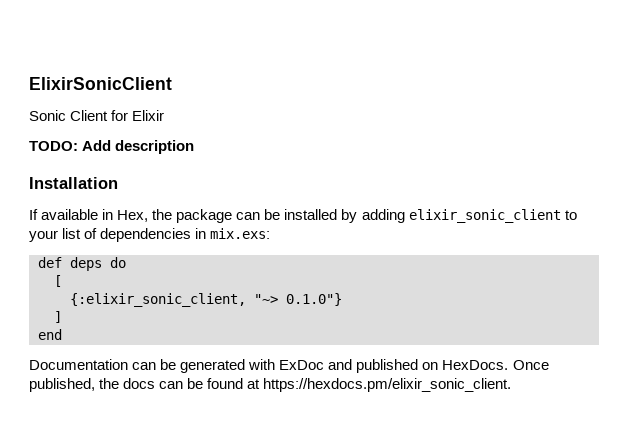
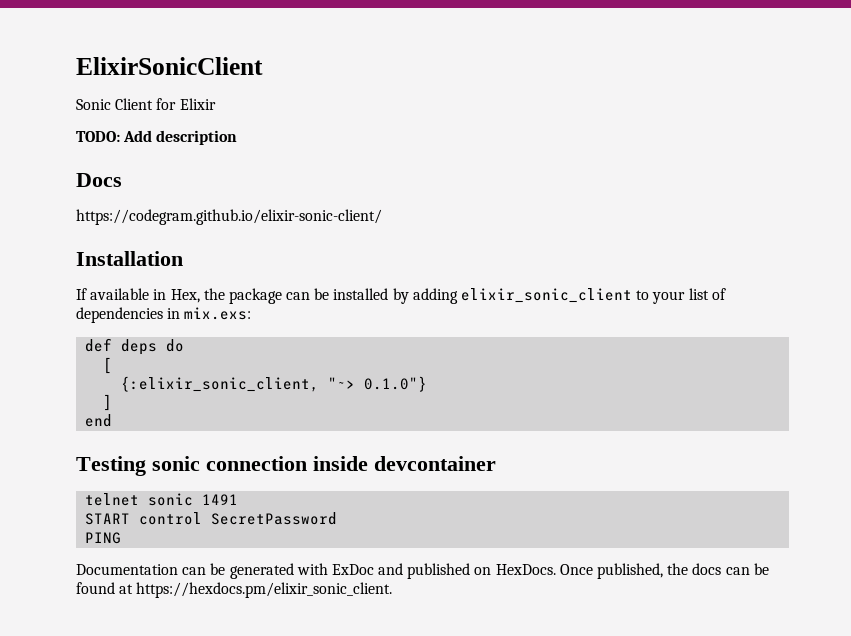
+ Docs
+ https://codegram.github.io/elixir-sonic-client/
+ Testing sonic connection inside devcontainer
+ telnet sonic 1491
+ START control SecretPassword
+ PING

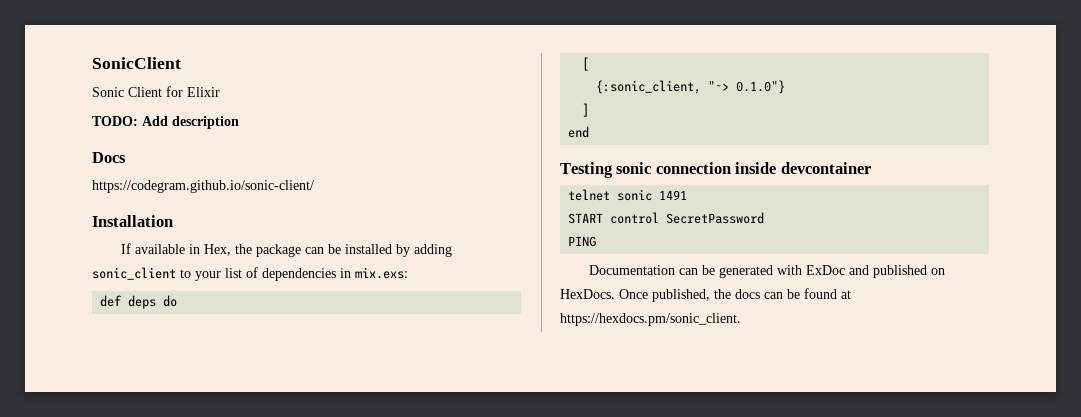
- ElixirSonicClient
+ SonicClient
- https://codegram.github.io/elixir-sonic-client/
+ https://codegram.github.io/sonic-client/
- If available in Hex, the package can be installed by adding elixir_sonic_client to your list of dependencies in mix.exs:
+ If available in Hex, the package can be installed by adding sonic_client to your list of dependencies in mix.exs:
- {:elixir_sonic_client, "~> 0.1.0"}
+ {:sonic_client, "~> 0.1.0"}
- Once published, the docs can be found at https://hexdocs.pm/elixir_sonic_client.
+ Once published, the docs can be found at https://hexdocs.pm/sonic_client.

